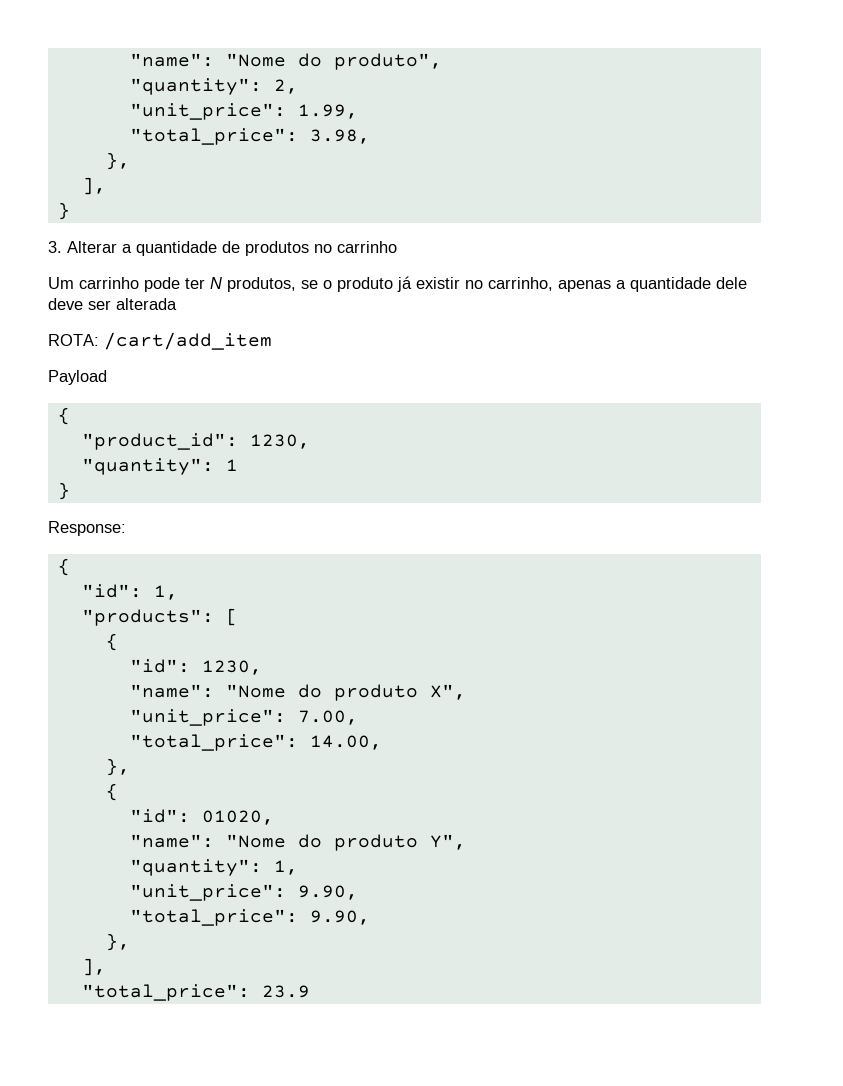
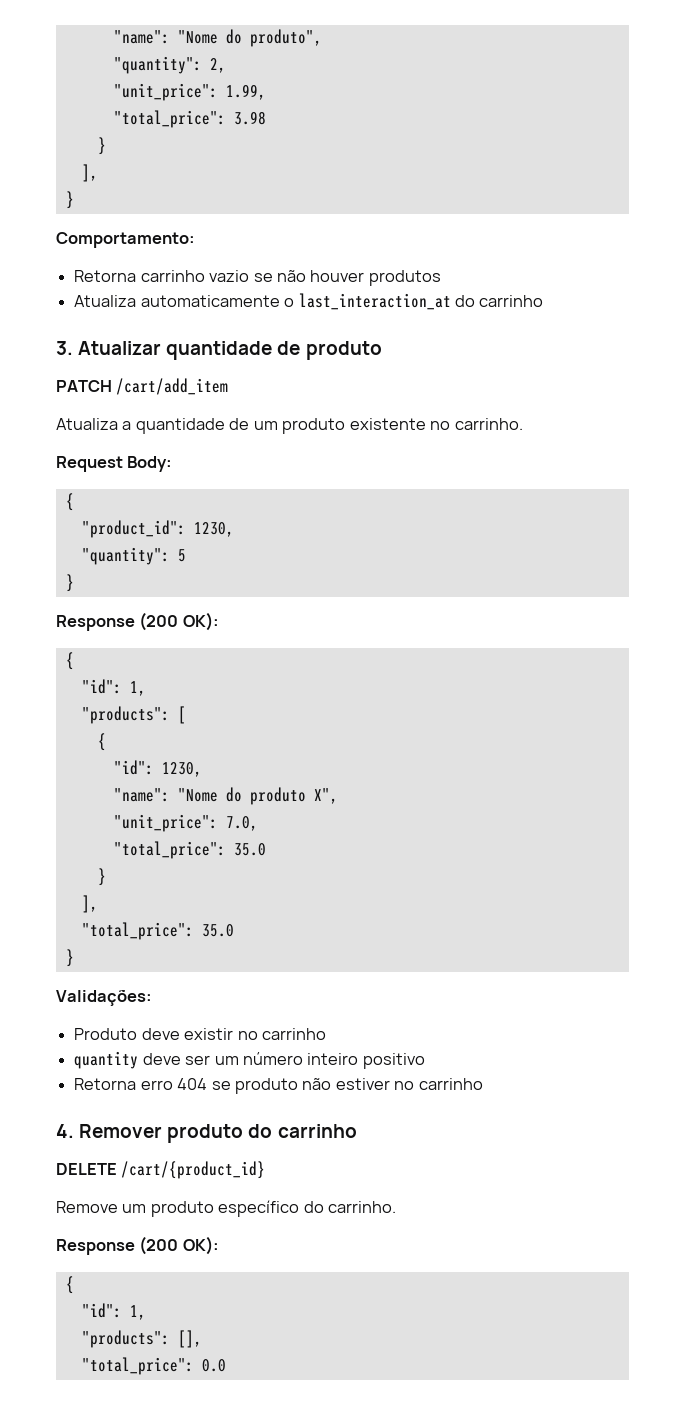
- "total_price": 3.98,
- },
+ "total_price": 3.98
+ }
- 3. Alterar a quantidade de produtos no carrinho
- Um carrinho pode ter N produtos, se o produto já existir no carrinho, apenas a quantidade dele deve ser alterada
- ROTA: /cart/add_item
- Payload
+ Comportamento:
+ Retorna carrinho vazio se não houver produtos
+ Atualiza automaticamente o last_interaction_at do carrinho
+ 3. Atualizar quantidade de produto
+ PATCH /cart/add_item
+ Atualiza a quantidade de um produto existente no carrinho.
+ Request Body:
- "quantity": 1
+ "quantity": 5
  }
- Response:
+ Response (200 OK):
- "unit_price": 7.00,
- "total_price": 14.00,
- },
+ "unit_price": 7.0,
+ "total_price": 35.0
+ }
+ ],
+ "total_price": 35.0
+ }
+ Validações:
+ Produto deve existir no carrinho
+ quantity deve ser um número inteiro positivo
+ Retorna erro 404 se produto não estiver no carrinho
+ 4. Remover produto do carrinho
+ DELETE /cart/{product_id}
+ Remove um produto específico do carrinho.
+ Response (200 OK):
  {
- "id": 01020,
- "name": "Nome do produto Y",
- "quantity": 1,
- "unit_price": 9.90,
- "total_price": 9.90,
- },
- ],
- "total_price": 23.9
+ "id": 1,
+ "products": [],
+ "total_price": 0.0

